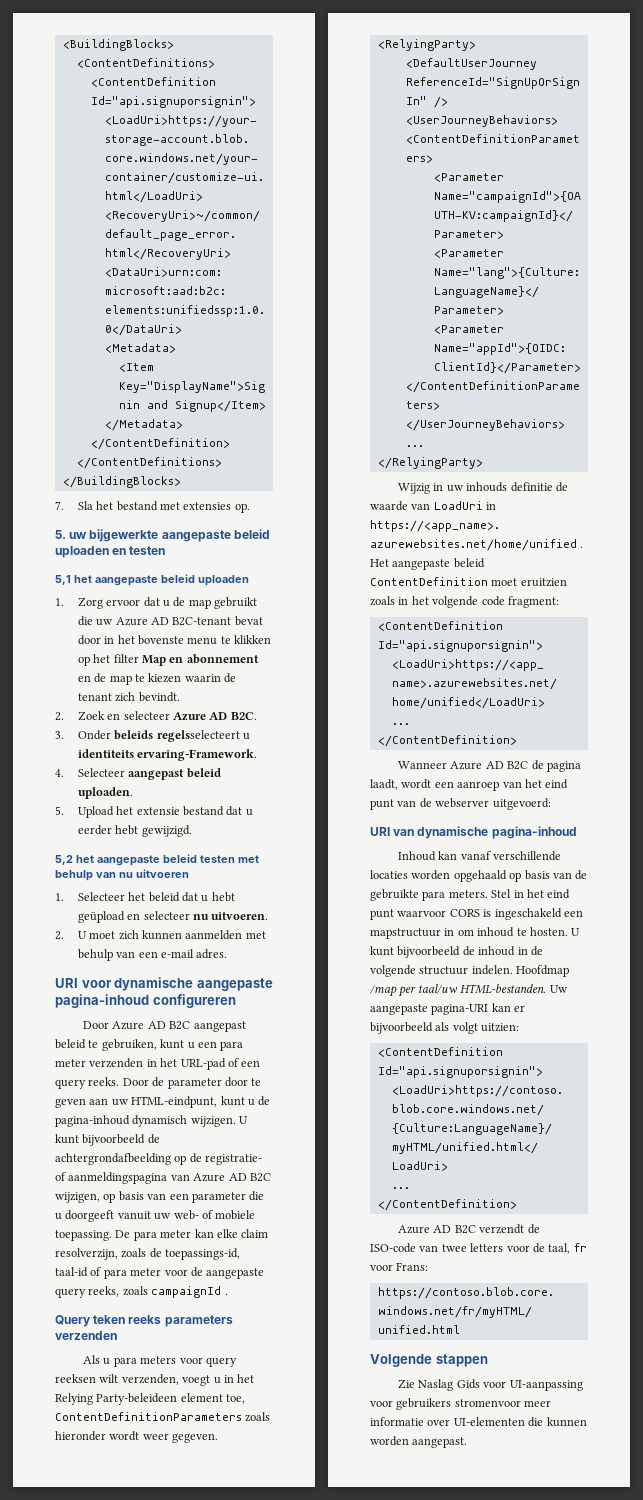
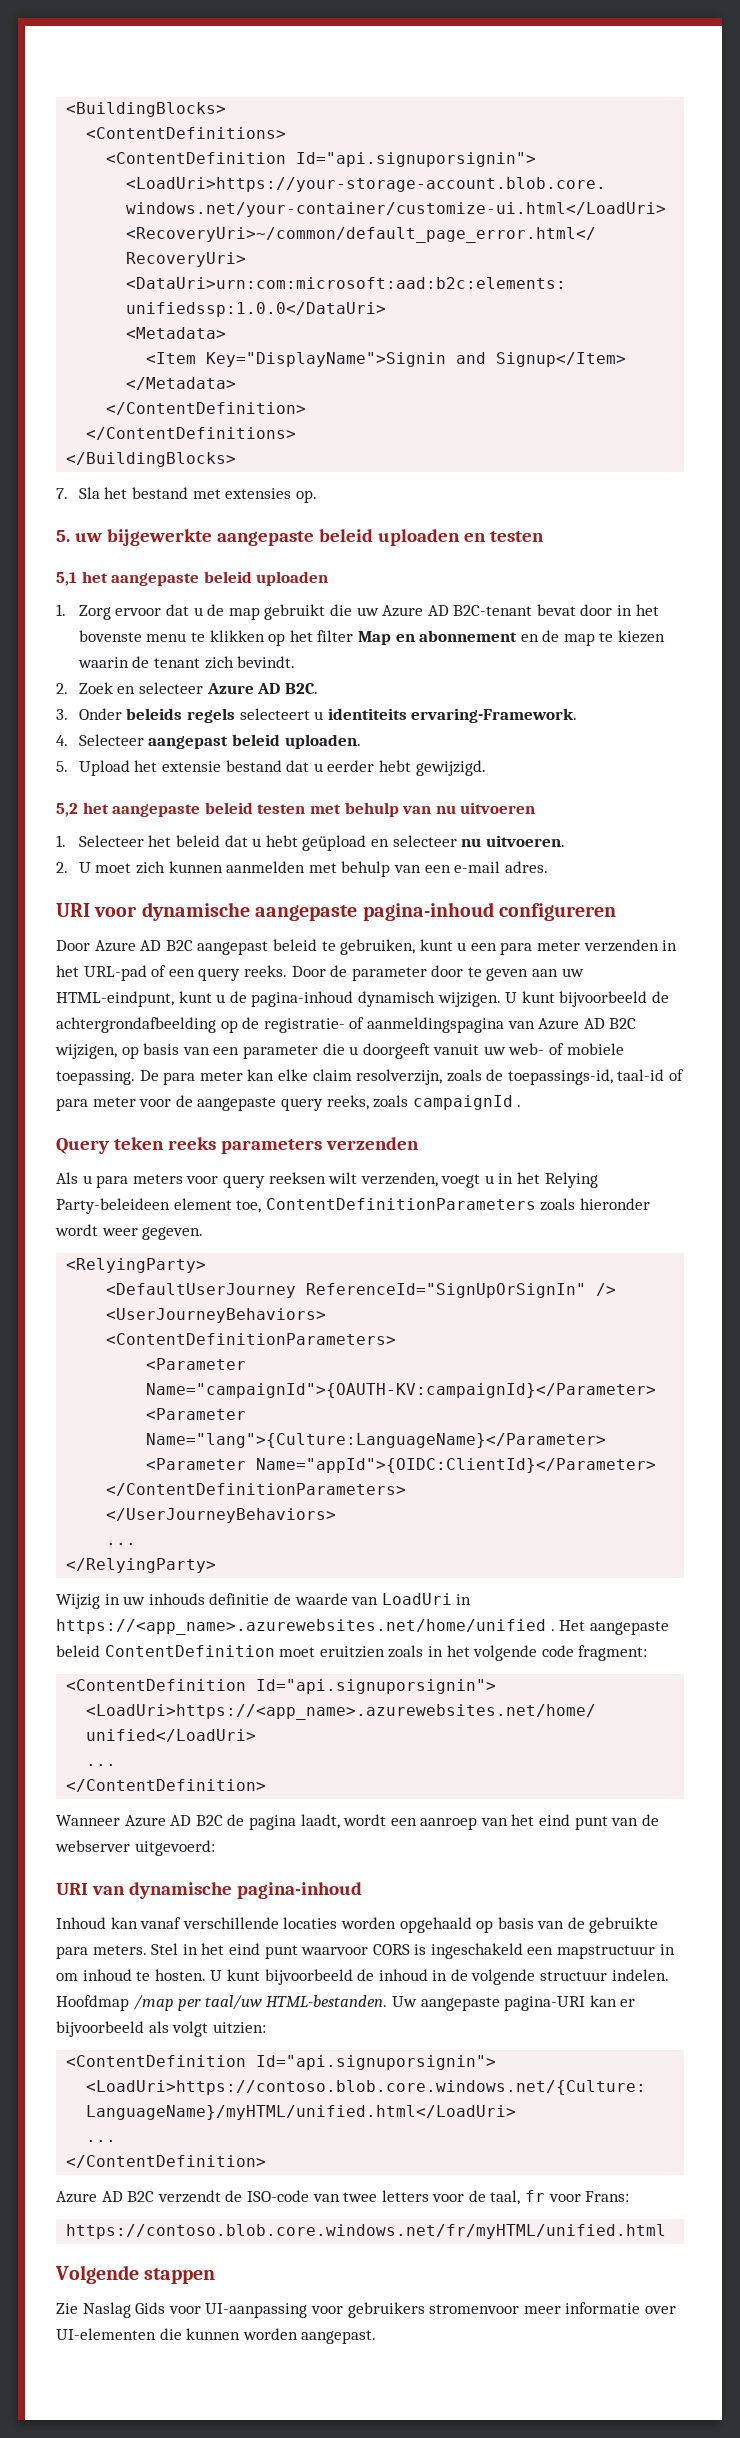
- 3. Onder beleids regelsselecteert u identiteits ervaring-Framework.
+ 3. Onder beleids regels selecteert u identiteits ervaring-Framework.

